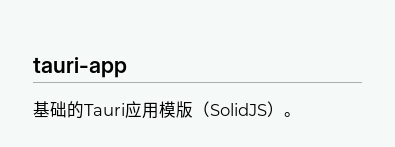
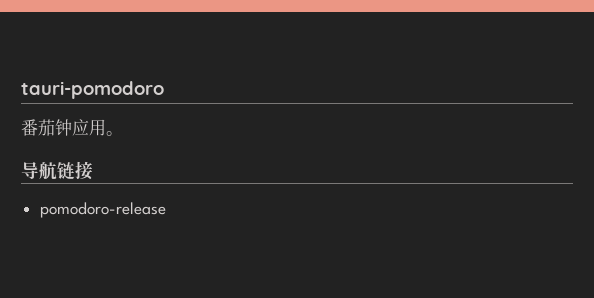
- tauri-app
- 基础的Tauri应用模版（SolidJS）。
+ tauri-pomodoro
+ 番茄钟应用。
+ 导航链接
+ pomodoro-release

